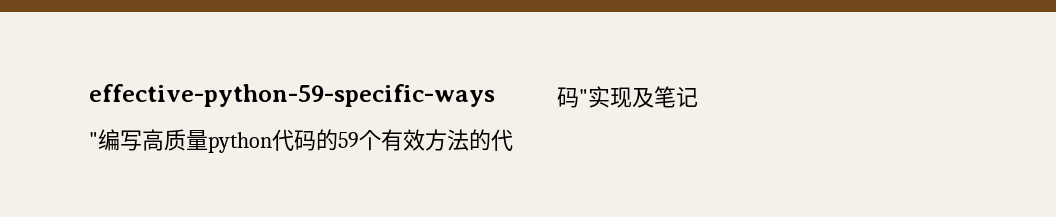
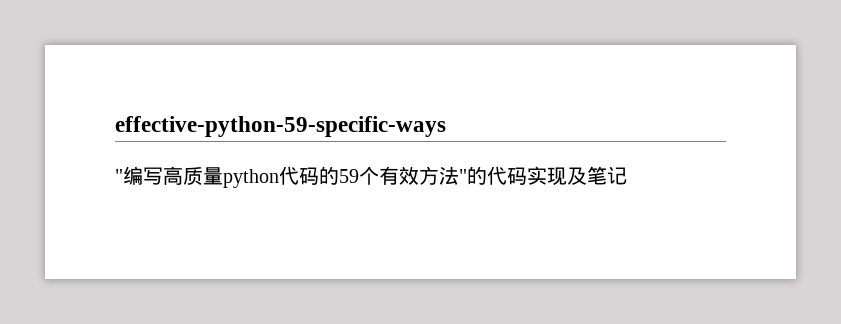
- "编写高质量python代码的59个有效方法的代码"实现及笔记
+ "编写高质量python代码的59个有效方法"的代码实现及笔记

